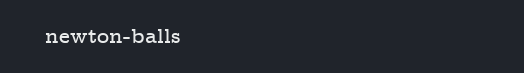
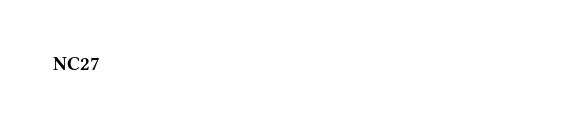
- newton-balls
+ NC27

